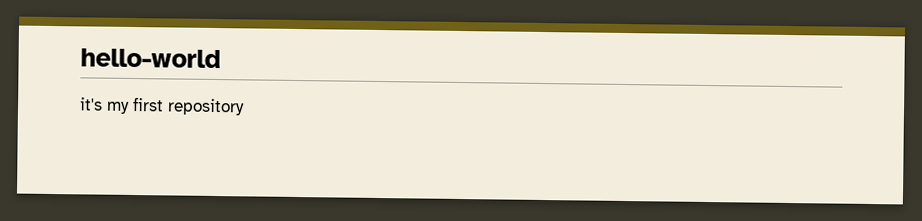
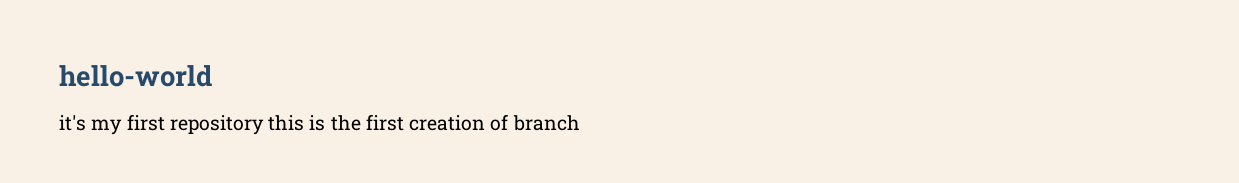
- it's my first repository
+ it's my first repository this is the first creation of branch

